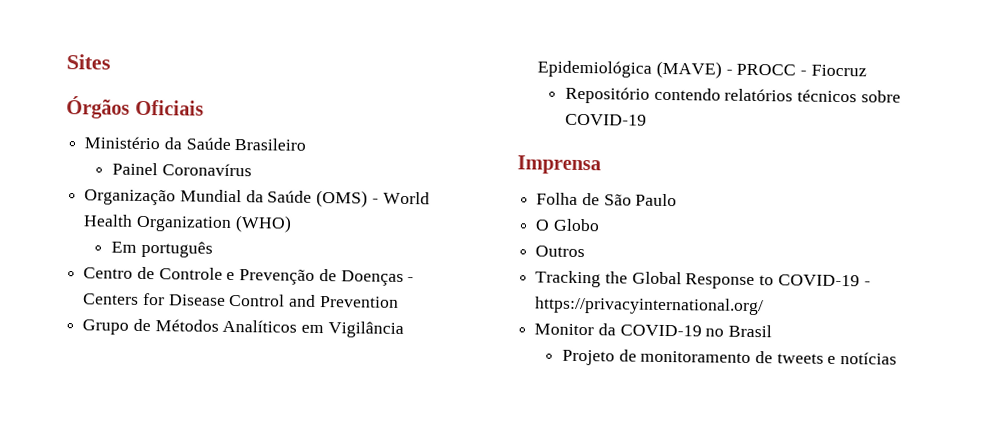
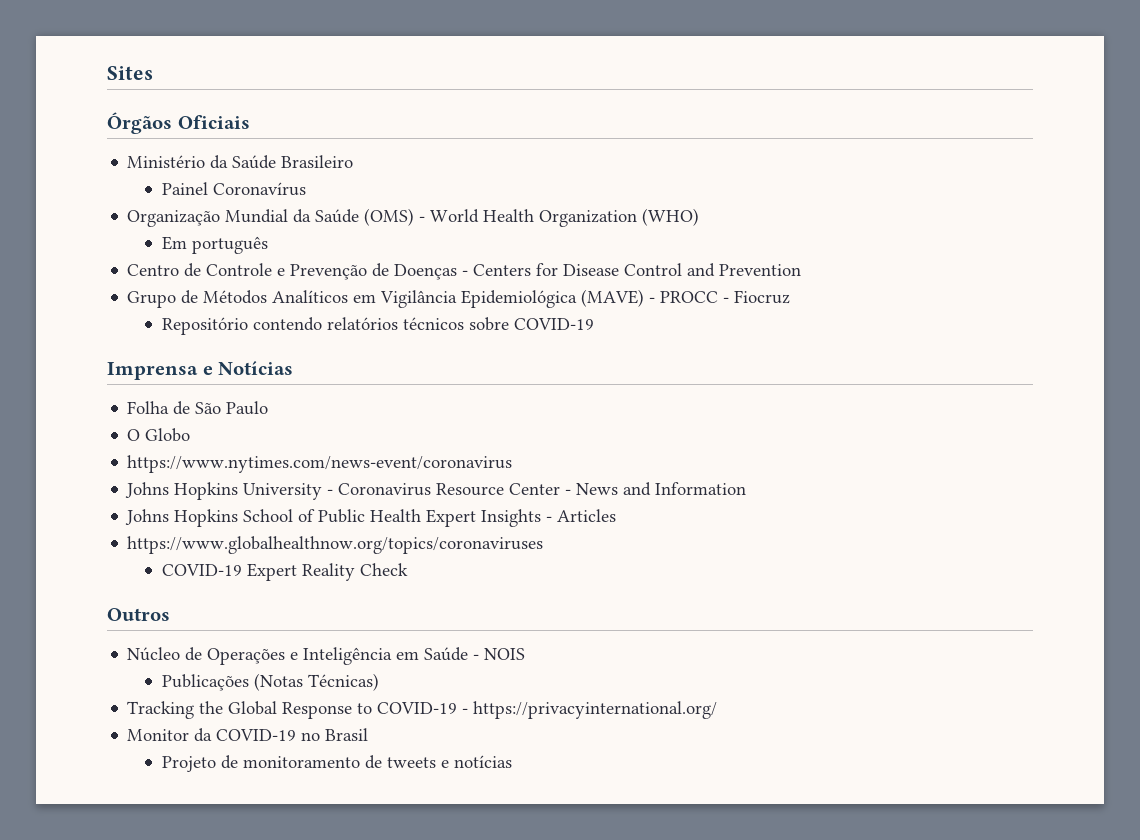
- Imprensa
+ Imprensa e Notícias
+ https://www.nytimes.com/news-event/coronavirus
+ Johns Hopkins University - Coronavirus Resource Center - News and Information
+ Johns Hopkins School of Public Health Expert Insights - Articles
+ https://www.globalhealthnow.org/topics/coronaviruses
+ COVID-19 Expert Reality Check
  Outros
+ Núcleo de Operações e Inteligência em Saúde - NOIS
+ Publicações (Notas Técnicas)

